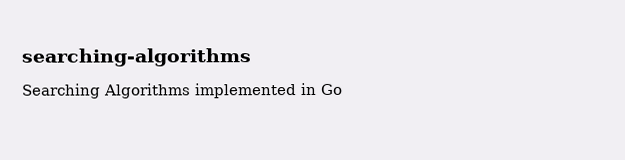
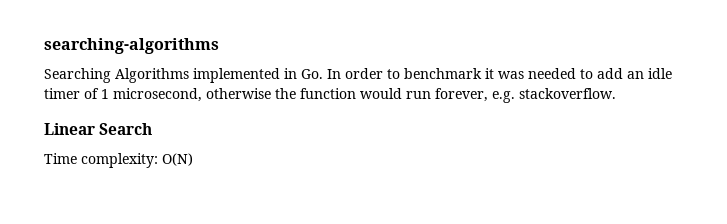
- Searching Algorithms implemented in Go
+ Searching Algorithms implemented in Go. In order to benchmark it was needed to add an idle timer of 1 microsecond, otherwise the function would run forever, e.g. stackoverflow.
+ Linear Search
+ Time complexity: O(N)

